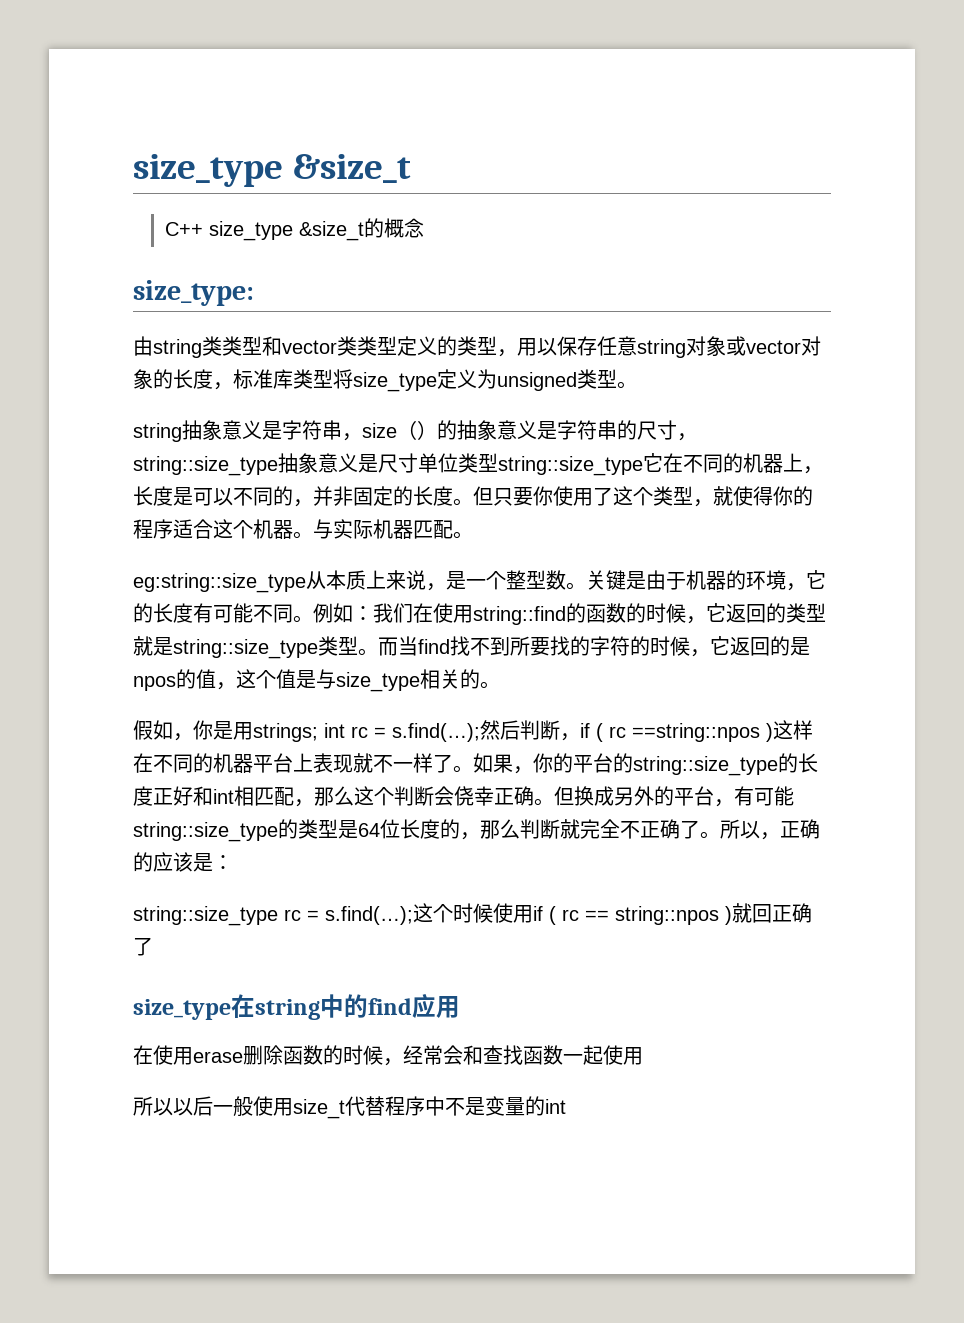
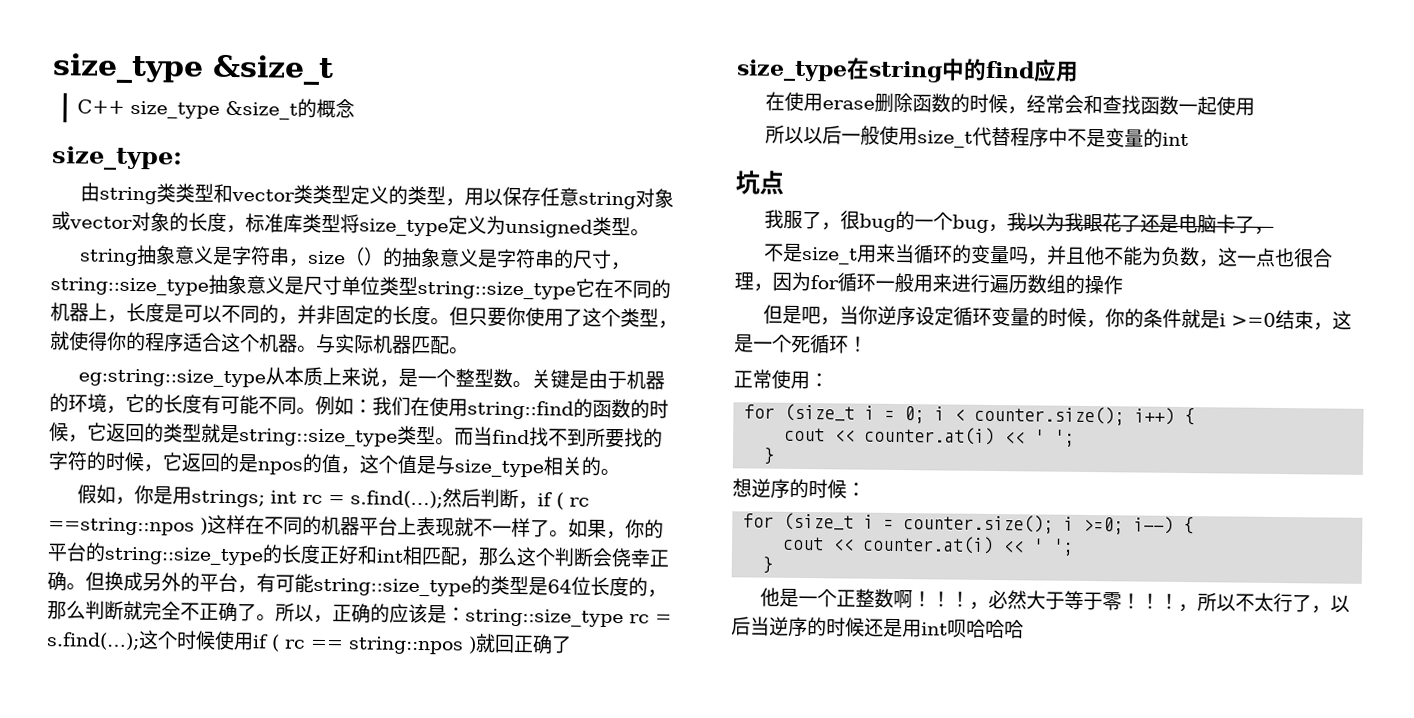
- 所以，正确的应该是：
- string::size_type rc = s.find(…);这个时候使用if ( rc == string::npos )就回正确了
+ 所以，正确的应该是：string::size_type rc = s.find(…);这个时候使用if ( rc == string::npos )就回正确了
+ 坑点
+ 我服了，很bug的一个bug，我以为我眼花了还是电脑卡了，
+ 不是size_t用来当循环的变量吗，并且他不能为负数，这一点也很合理，因为for循环一般用来进行遍历数组的操作
+ 但是吧，当你逆序设定循环变量的时候，你的条件就是i >=0结束，这是一个死循环！
+ 正常使用：
+ for (size_t i = 0; i < counter.size(); i++) {
+ cout << counter.at(i) << ' ';
+ }
+ 想逆序的时候：
+ for (size_t i = counter.size(); i >=0; i--) {
+ cout << counter.at(i) << ' ';
+ }
+ 他是一个正整数啊！！！，必然大于等于零！！！，所以不太行了，以后当逆序的时候还是用int呗哈哈哈

